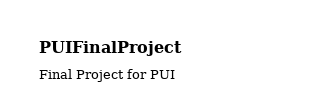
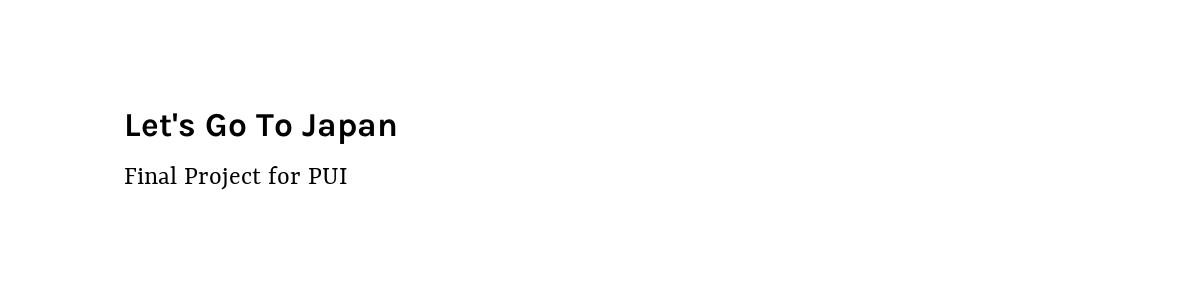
- PUIFinalProject
+ Let's Go To Japan

